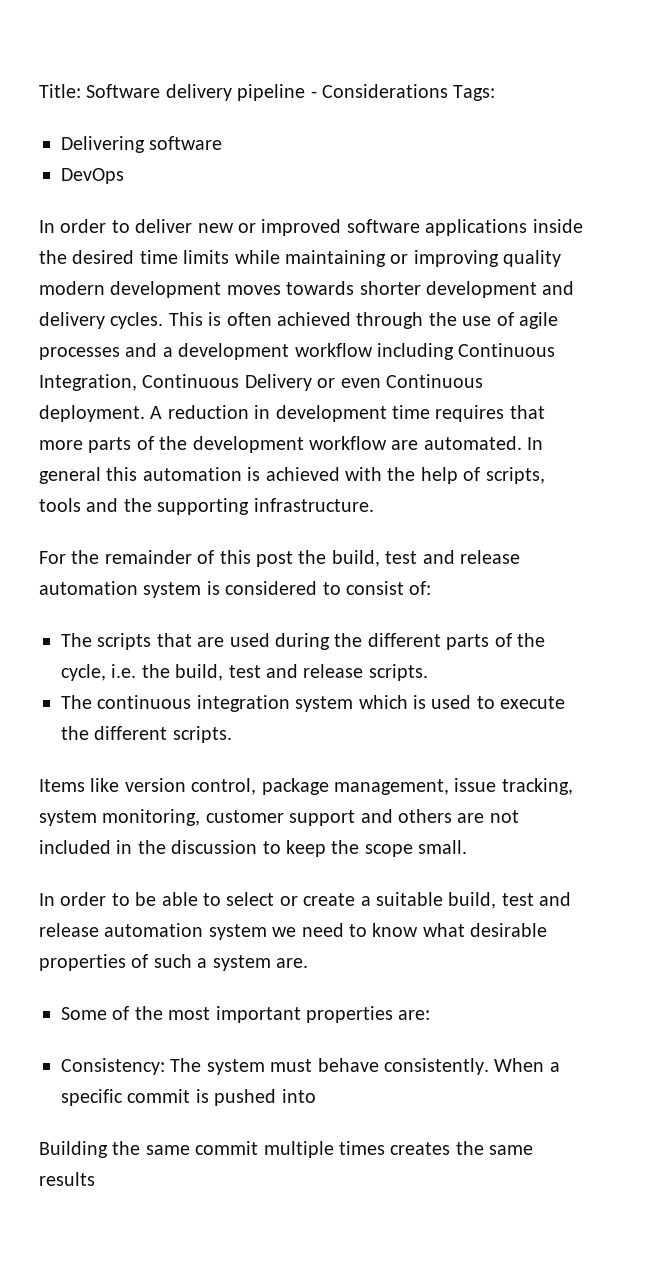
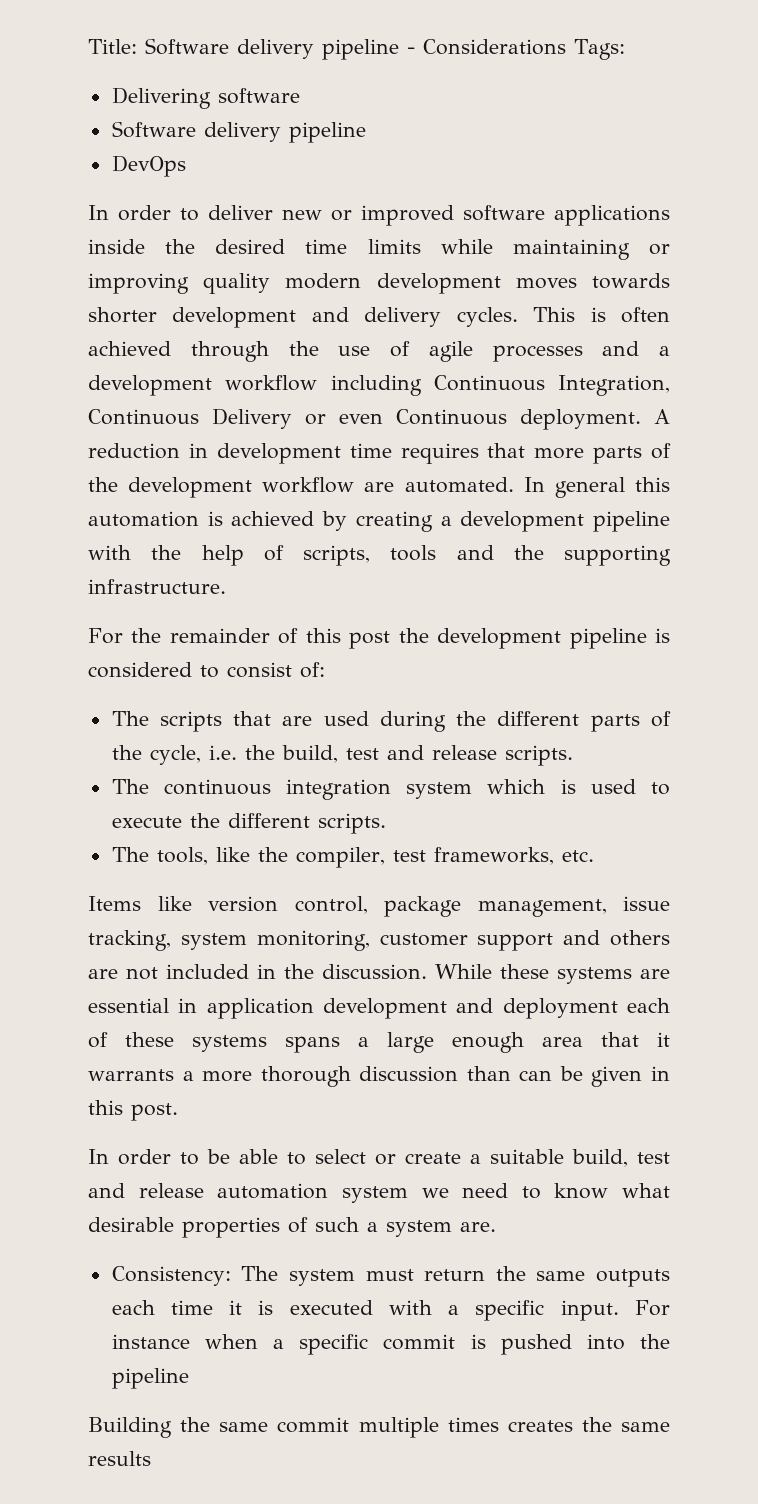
  Delivering software
+ Software delivery pipeline
- In general this automation is achieved with the help of scripts, tools and the supporting infrastructure.
+ In general this automation is achieved by creating a development pipeline with the help of scripts, tools and the supporting infrastructure.
- For the remainder of this post the build, test and release automation system is considered to consist of:
+ For the remainder of this post the development pipeline is considered to consist of:
+ The tools, like the compiler, test frameworks, etc.
- Items like version control, package management, issue tracking, system monitoring, customer support and others are not included in the discussion to keep the scope small.
+ Items like version control, package management, issue tracking, system monitoring, customer support and others are not included in the discussion. While these systems are essential in application development and deployment each of these systems spans a large enough area that it warrants a more thorough discussion than can be given in this post.
- Some of the most important properties are:
- Consistency: The system must behave consistently. When a specific commit is pushed into
+ Consistency: The system must return the same outputs each time it is executed with a specific input. For instance when a specific commit is pushed into the pipeline

